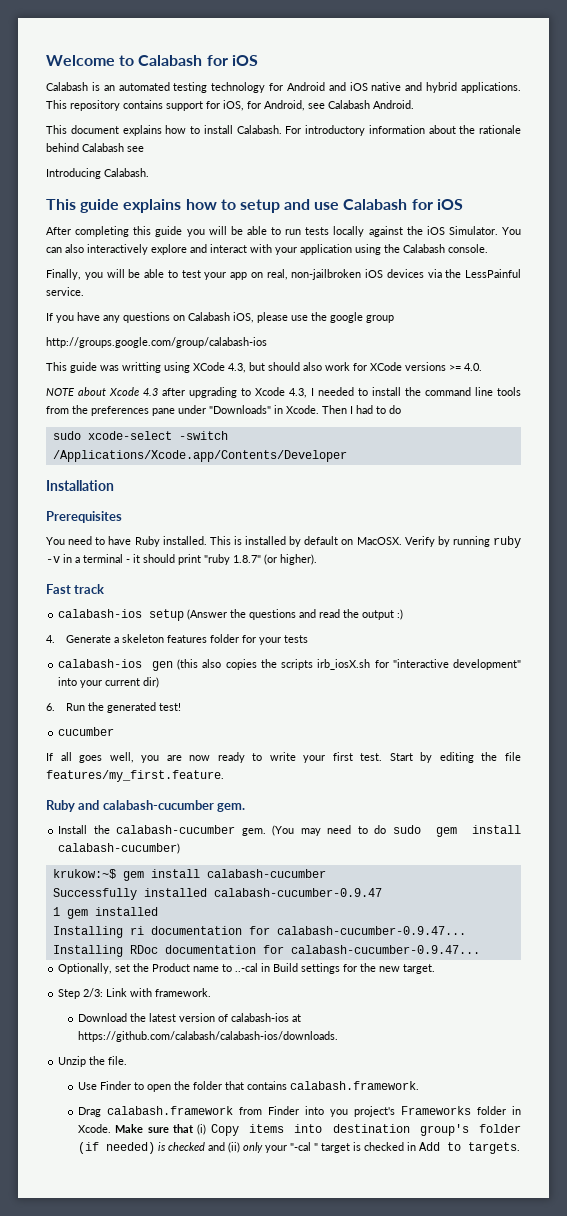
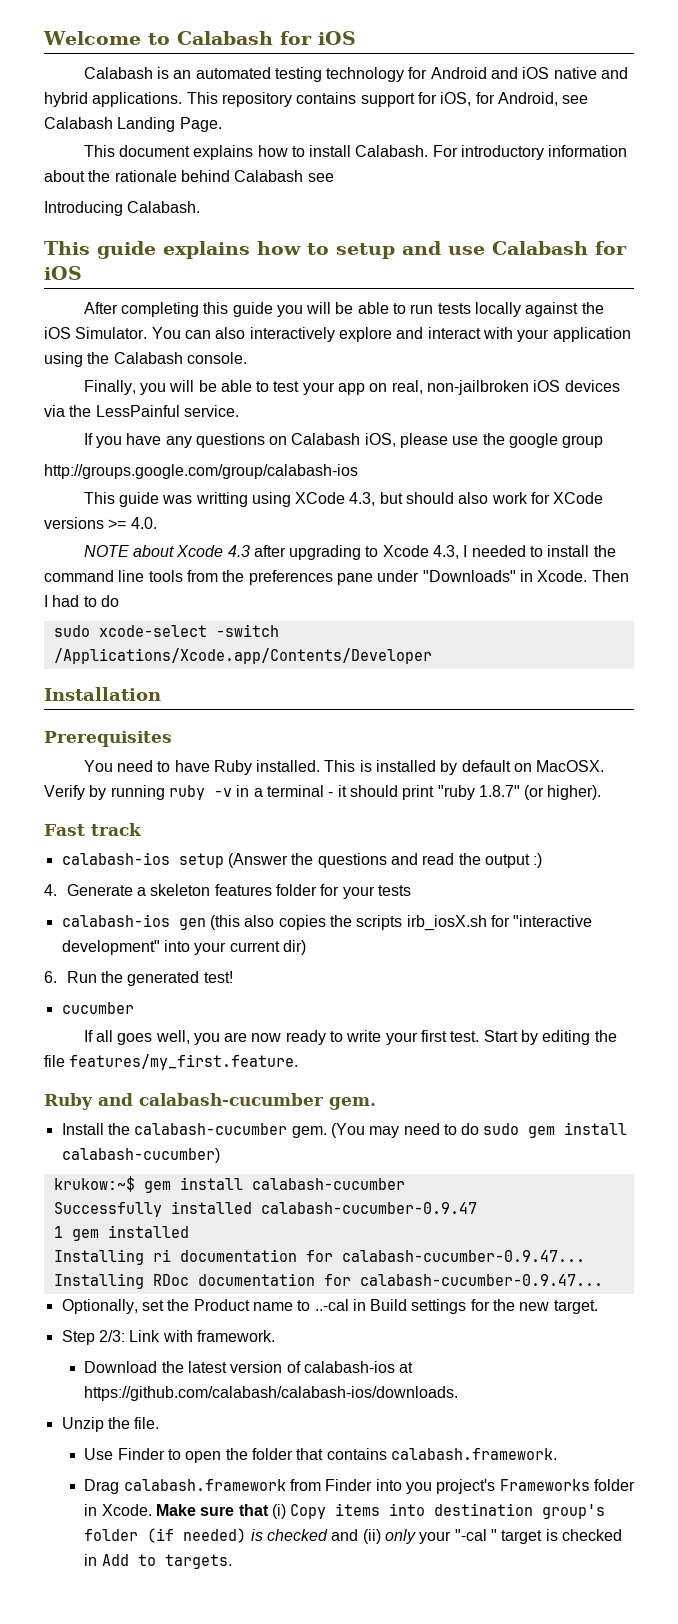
- This repository contains support for iOS, for Android, see Calabash Android.
+ This repository contains support for iOS, for Android, see Calabash Landing Page.

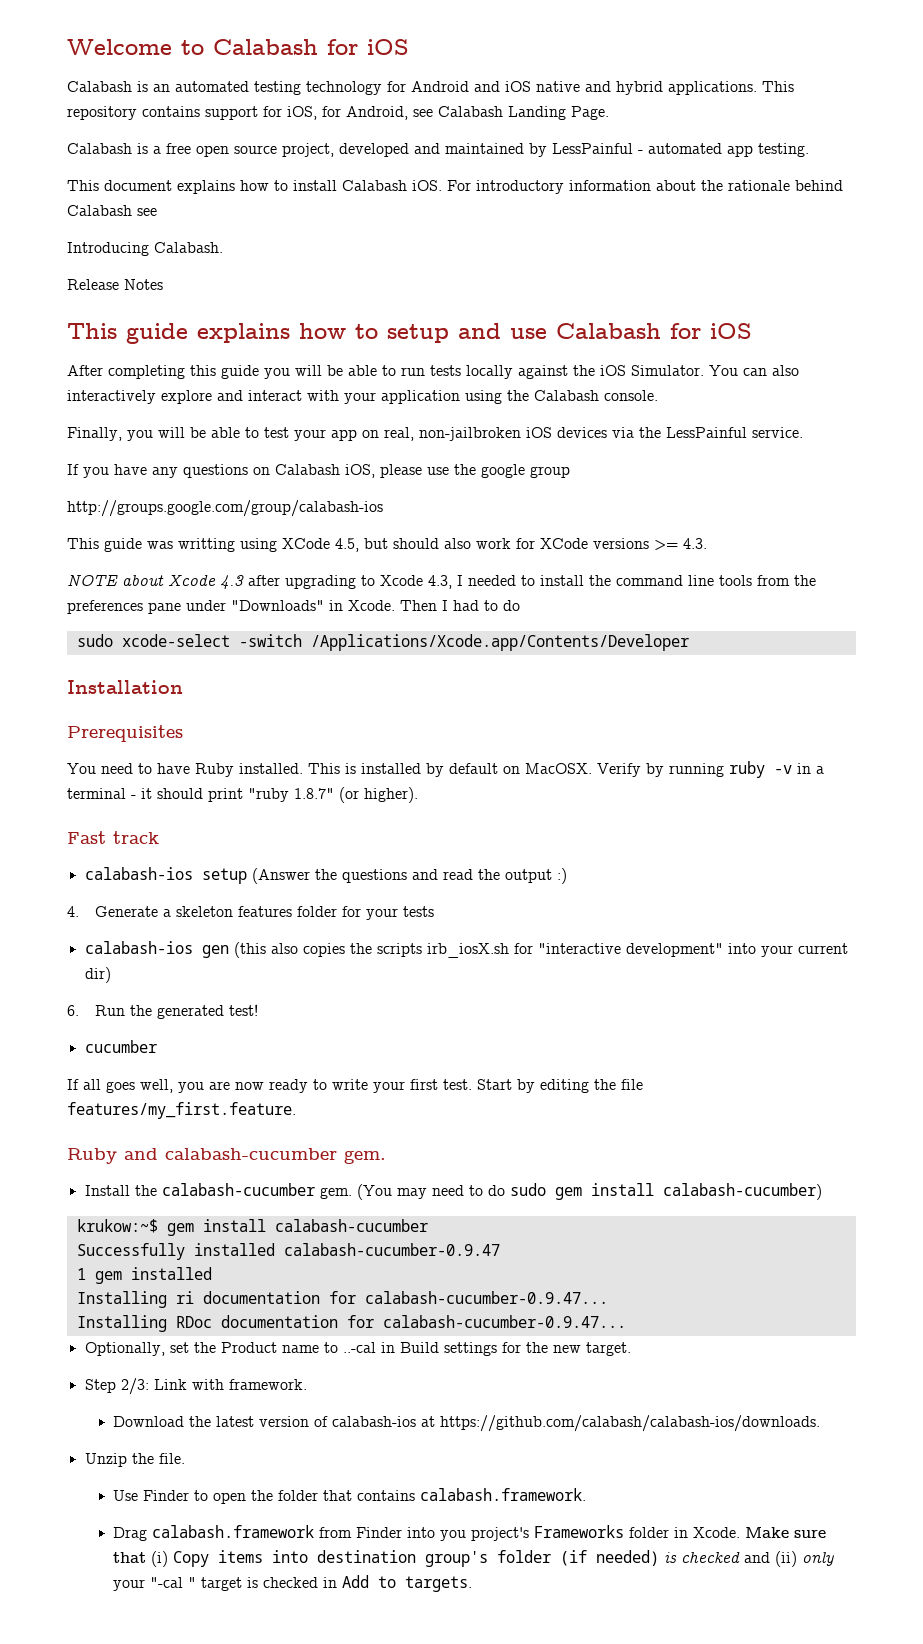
+ Calabash is a free open source project, developed and maintained by LessPainful - automated app testing.
- This document explains how to install Calabash.
+ This document explains how to install Calabash iOS.
+ Release Notes
- This guide was writting using XCode 4.3, but should also work for XCode versions >= 4.0.
+ This guide was writting using XCode 4.5, but should also work for XCode versions >= 4.3.

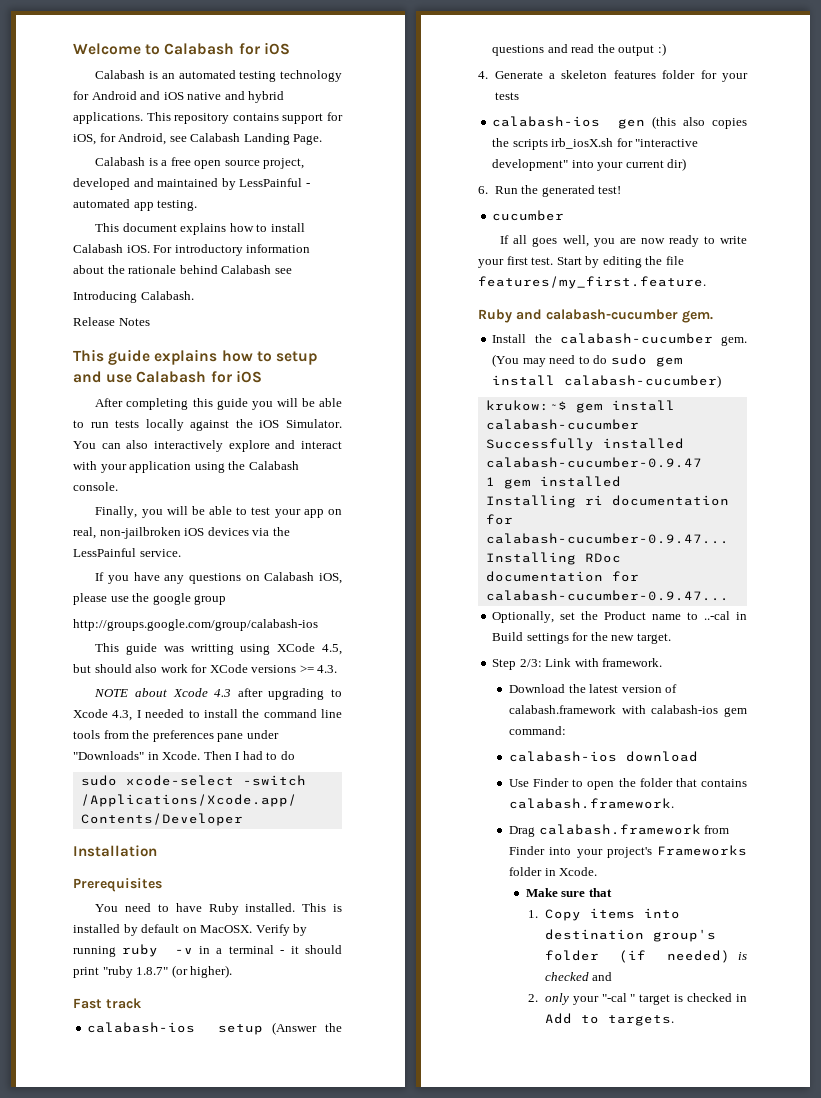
- Download the latest version of calabash-ios at https://github.com/calabash/calabash-ios/downloads.
- Unzip the file.
+ Download the latest version of calabash.framework with calabash-ios gem command:
+ calabash-ios download
- Drag calabash.framework from Finder into you project's Frameworks folder in Xcode. Make sure that (i) Copy items into destination group's folder (if needed) is checked and (ii) only your "-cal " target is checked in Add to targets.
+ Drag calabash.framework from Finder into your project's Frameworks folder in Xcode.
+ Make sure that
+ 1. Copy items into destination group's folder (if needed) is checked and
+ 2. only your "-cal " target is checked in Add to targets.

